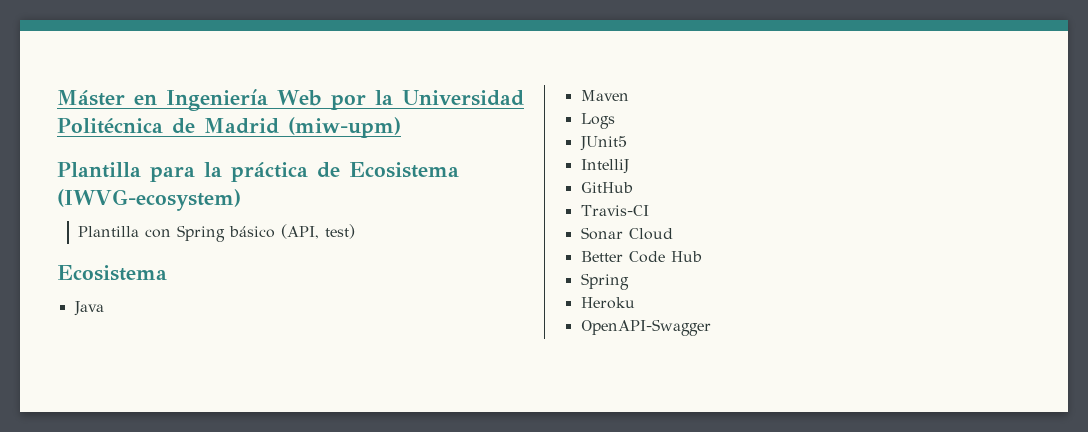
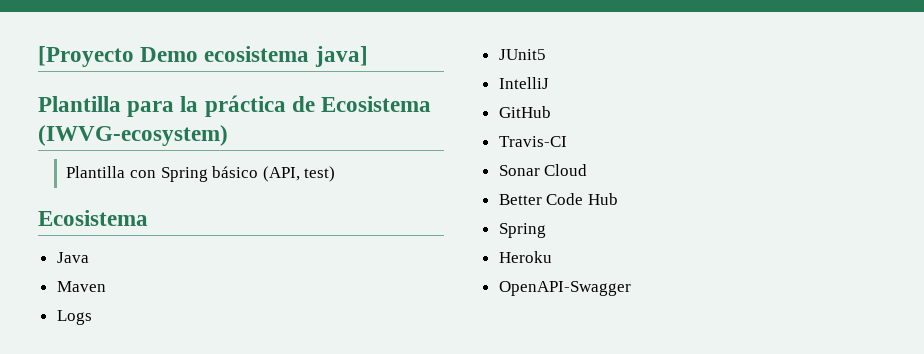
- Máster en Ingeniería Web por la Universidad Politécnica de Madrid (miw-upm)
+ [Proyecto Demo ecosistema java]

